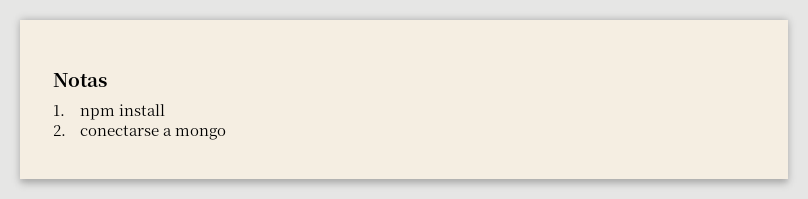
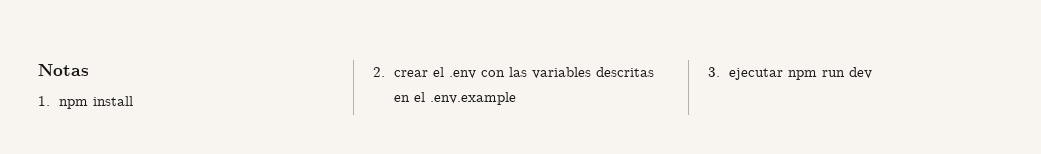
- 2. conectarse a mongo
+ 2. crear el .env con las variables descritas en el .env.example
+ 3. ejecutar npm run dev

